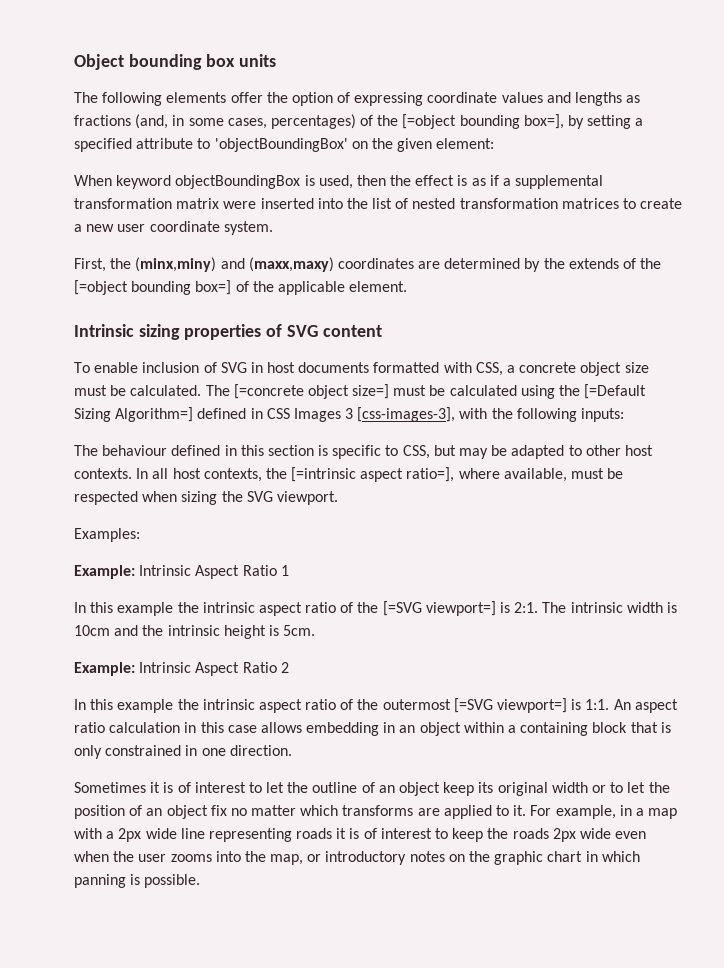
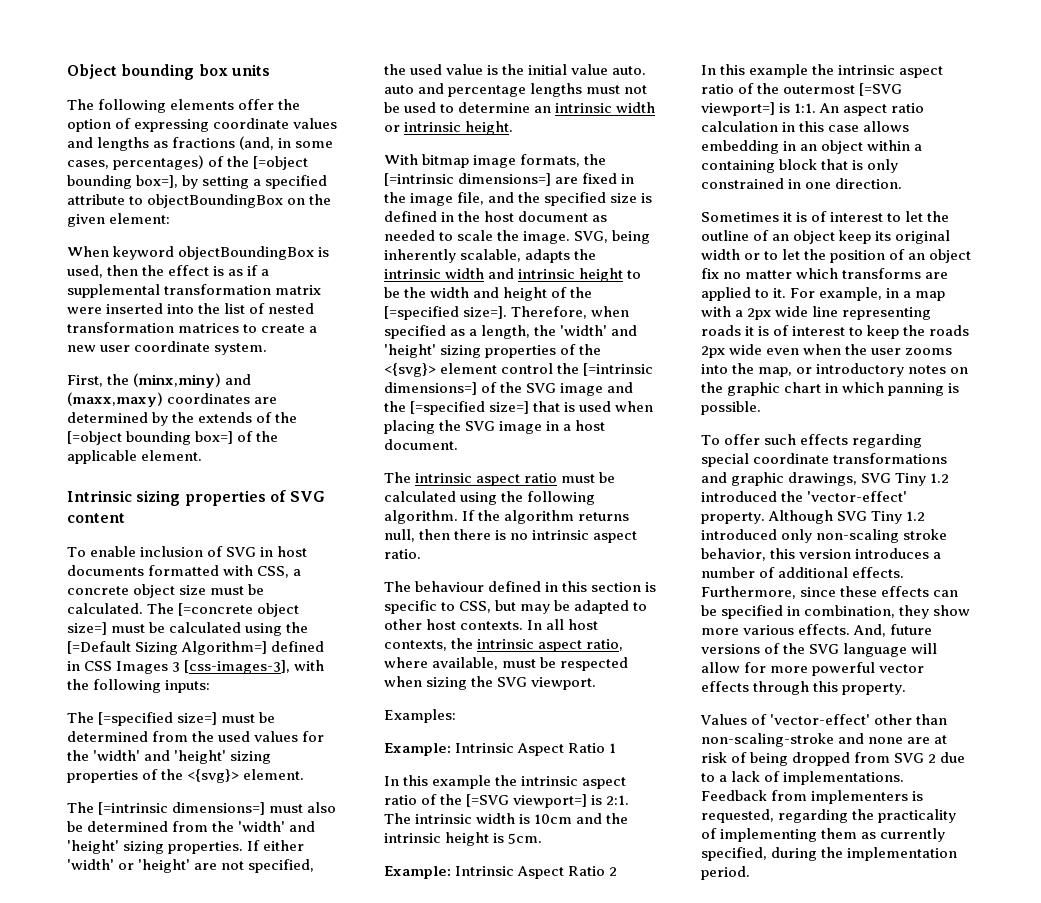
- The following elements offer the option of expressing coordinate values and lengths as fractions (and, in some cases, percentages) of the [=object bounding box=], by setting a specified attribute to 'objectBoundingBox' on the given element:
+ The following elements offer the option of expressing coordinate values and lengths as fractions (and, in some cases, percentages) of the [=object bounding box=], by setting a specified attribute to objectBoundingBox on the given element:
+ The [=specified size=] must be determined from the used values for the 'width' and 'height' sizing properties of the <{svg}> element.
+ The [=intrinsic dimensions=] must also be determined from the 'width' and 'height' sizing properties. If either 'width' or 'height' are not specified, the used value is the initial value auto. auto and percentage lengths must not be used to determine an intrinsic width or intrinsic height.
+ With bitmap image formats, the [=intrinsic dimensions=] are fixed in the image file, and the specified size is defined in the host document as needed to scale the image. SVG, being inherently scalable, adapts the intrinsic width and intrinsic height to be the width and height of the [=specified size=]. Therefore, when specified as a length, the 'width' and 'height' sizing properties of the <{svg}> element control the [=intrinsic dimensions=] of the SVG image and the [=specified size=] that is used when placing the SVG image in a host document.
+ The intrinsic aspect ratio must be calculated using the following algorithm. If the algorithm returns null, then there is no intrinsic aspect ratio.
- In all host contexts, the [=intrinsic aspect ratio=], where available, must be respected when sizing the SVG viewport.
+ In all host contexts, the intrinsic aspect ratio, where available, must be respected when sizing the SVG viewport.
+ To offer such effects regarding special coordinate transformations and graphic drawings, SVG Tiny 1.2 introduced the 'vector-effect' property. Although SVG Tiny 1.2 introduced only non-scaling stroke behavior, this version introduces a number of additional effects. Furthermore, since these effects can be specified in combination, they show more various effects. And, future versions of the SVG language will allow for more powerful vector effects through this property.
+ Values of 'vector-effect' other than non-scaling-stroke and none are at risk of being dropped from SVG 2 due to a lack of implementations. Feedback from implementers is requested, regarding the practicality of implementing them as currently specified, during the implementation period.

